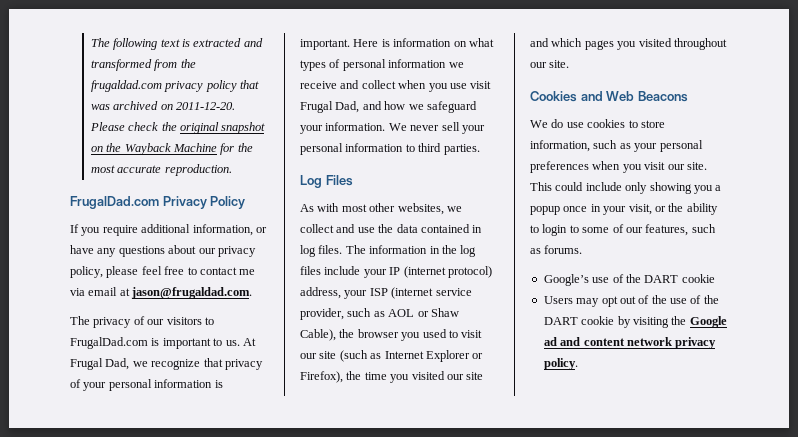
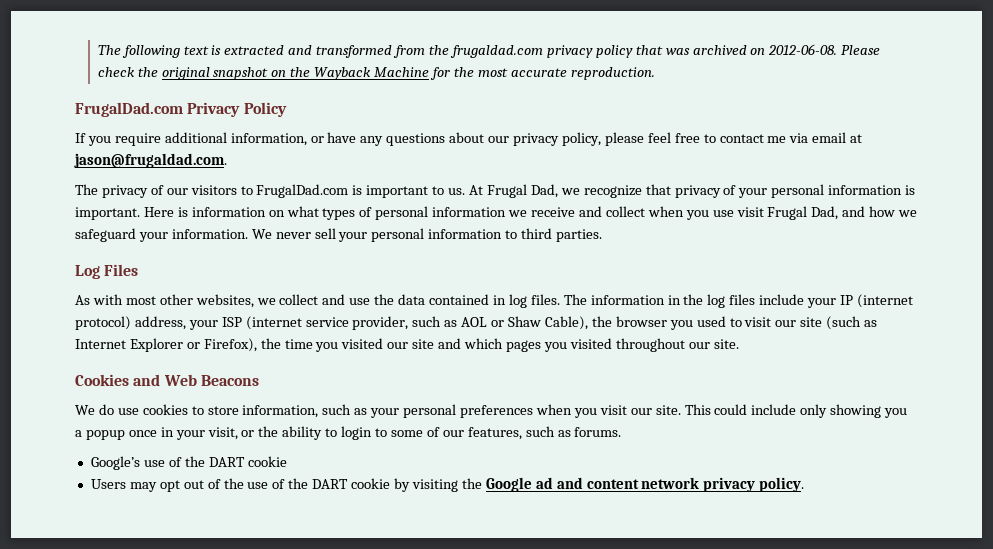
- The following text is extracted and transformed from the frugaldad.com privacy policy that was archived on 2011-12-20.
+ The following text is extracted and transformed from the frugaldad.com privacy policy that was archived on 2012-06-08.

